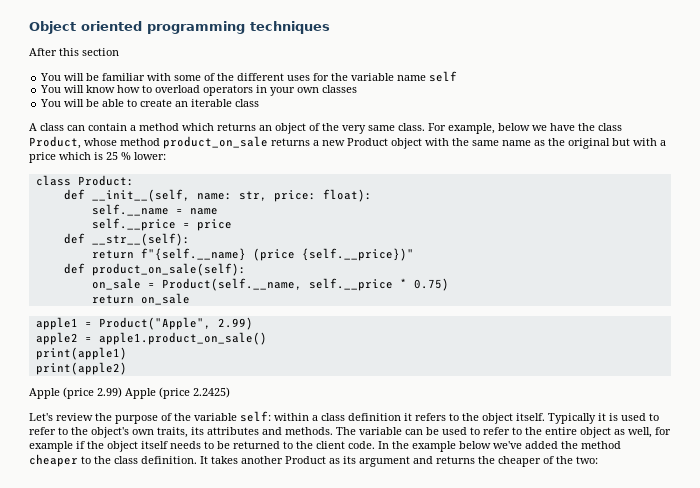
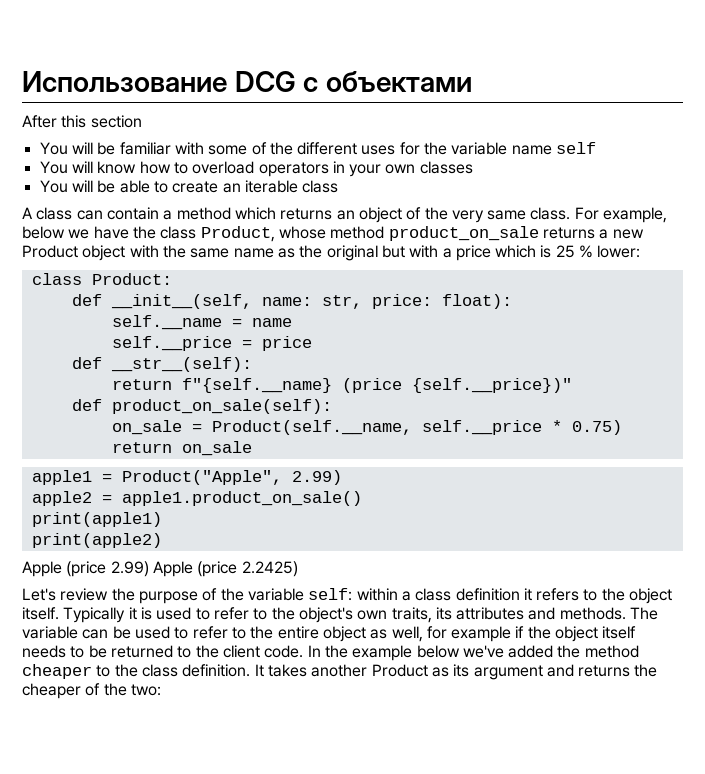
- Object oriented programming techniques
+ Использование DCG с объектами

